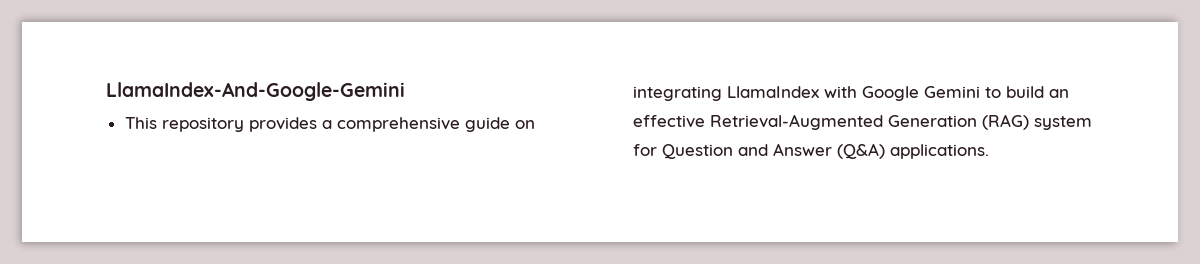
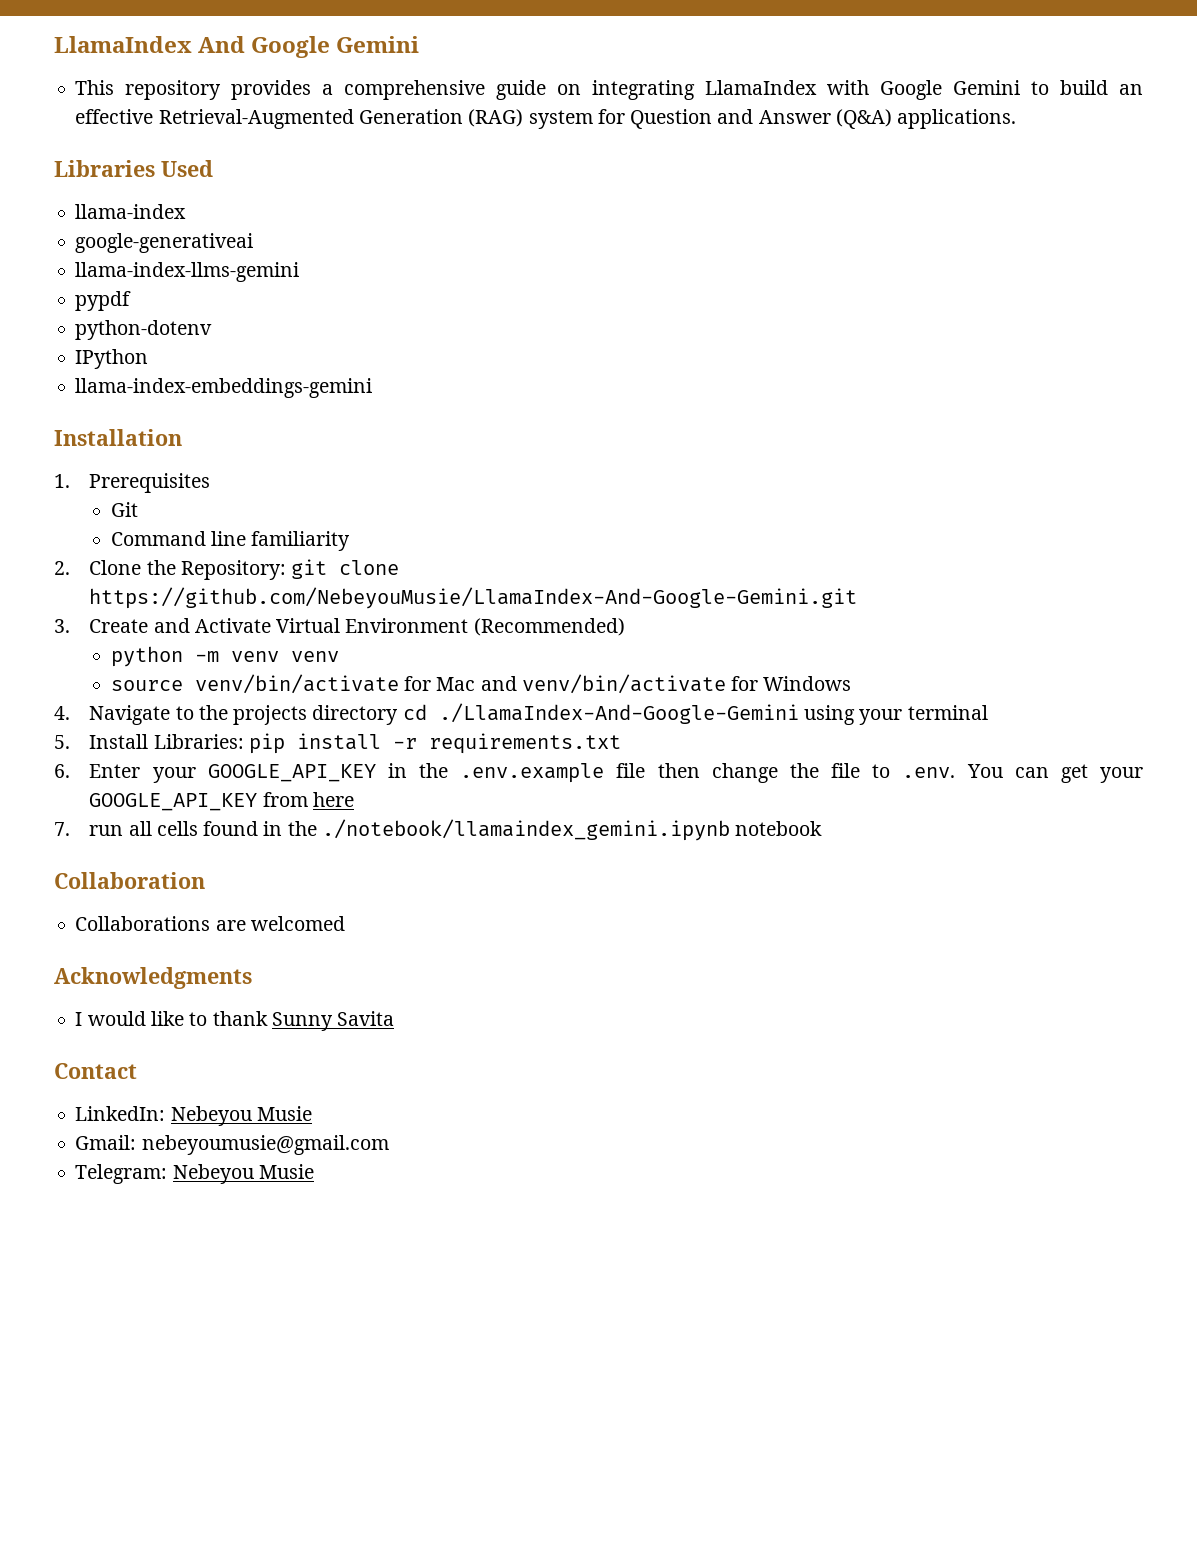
- LlamaIndex-And-Google-Gemini
+ LlamaIndex And Google Gemini
+ Libraries Used
+ llama-index
+ google-generativeai
+ llama-index-llms-gemini
+ pypdf
+ python-dotenv
+ IPython
+ llama-index-embeddings-gemini
+ Installation
+ 1. Prerequisites
+ Git
+ Command line familiarity
+ 2. Clone the Repository: git clone https://github.com/NebeyouMusie/LlamaIndex-And-Google-Gemini.git
+ 3. Create and Activate Virtual Environment (Recommended)
+ python -m venv venv
+ source venv/bin/activate for Mac and venv/bin/activate for Windows
+ 4. Navigate to the projects directory cd ./LlamaIndex-And-Google-Gemini using your terminal
+ 5. Install Libraries: pip install -r requirements.txt
+ 6. Enter your GOOGLE_API_KEY in the .env.example file then change the file to .env. You can get your GOOGLE_API_KEY from here
+ 7. run all cells found in the ./notebook/llamaindex_gemini.ipynb notebook
+ Collaboration
+ Collaborations are welcomed
+ Acknowledgments
+ I would like to thank Sunny Savita
+ Contact
+ LinkedIn: Nebeyou Musie
+ Gmail: nebeyoumusie@gmail.com
+ Telegram: Nebeyou Musie

